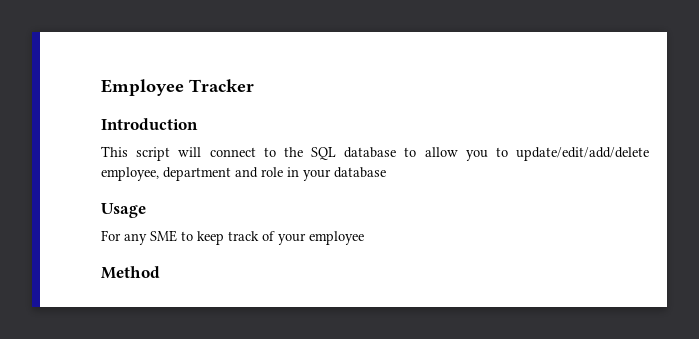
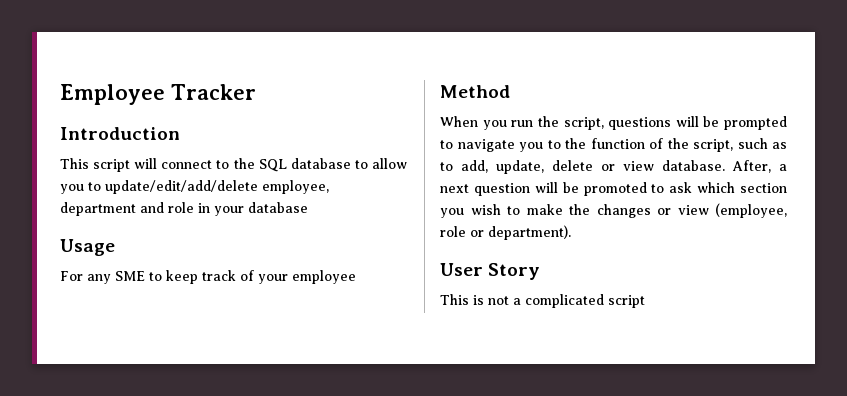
+ When you run the script, questions will be prompted to navigate you to the function of the script, such as to add, update, delete or view database. After, a next question will be promoted to ask which section you wish to make the changes or view (employee, role or department).
+ User Story
+ This is not a complicated script

